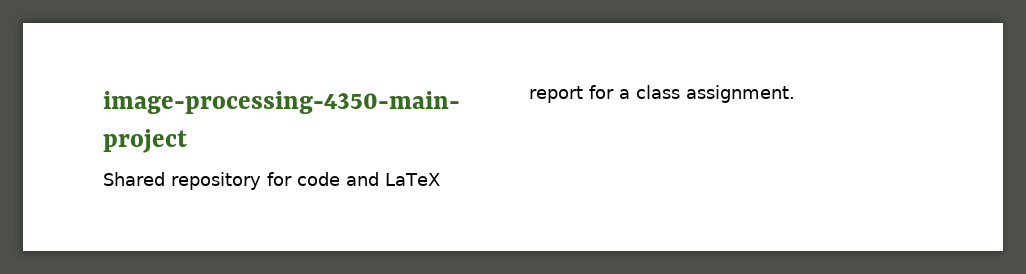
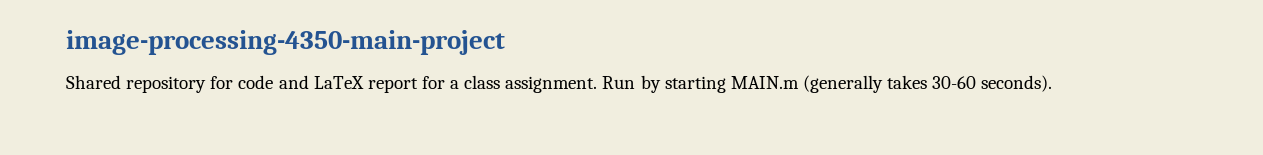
+ Run by starting MAIN.m (generally takes 30-60 seconds).

